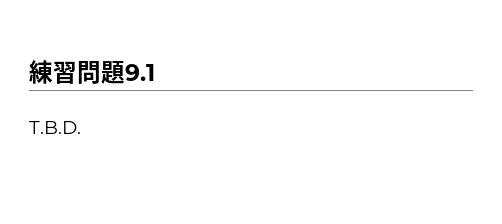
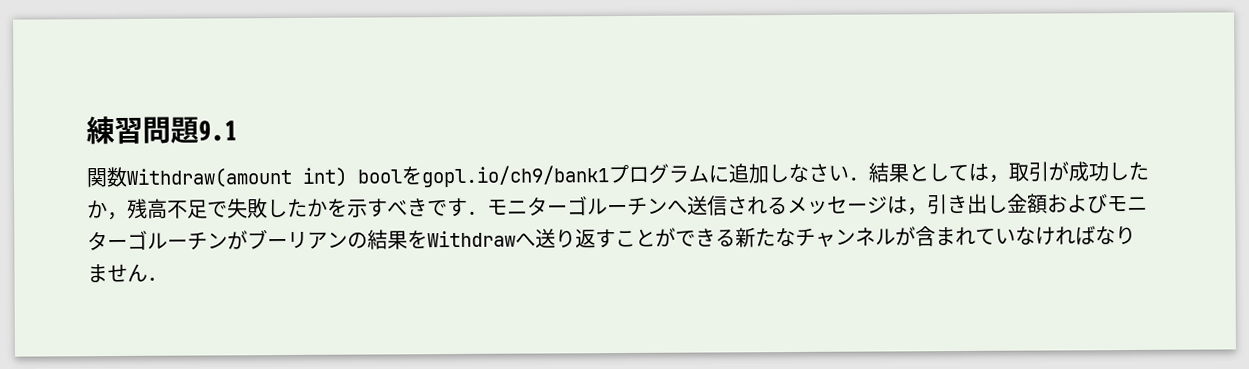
- T.B.D.
+ 関数Withdraw(amount int) boolをgopl.io/ch9/bank1プログラムに追加しなさい．結果としては，取引が成功したか，残高不足で失敗したかを示すべきです．モニターゴルーチンへ送信されるメッセージは，引き出し金額およびモニターゴルーチンがブーリアンの結果をWithdrawへ送り返すことができる新たなチャンネルが含まれていなければなりません．

